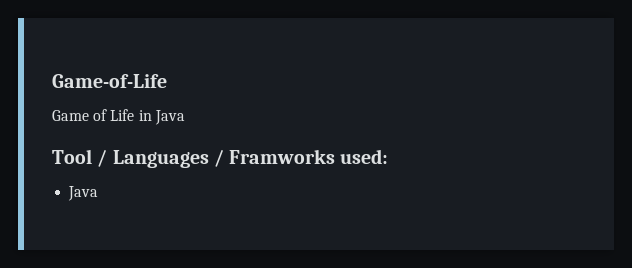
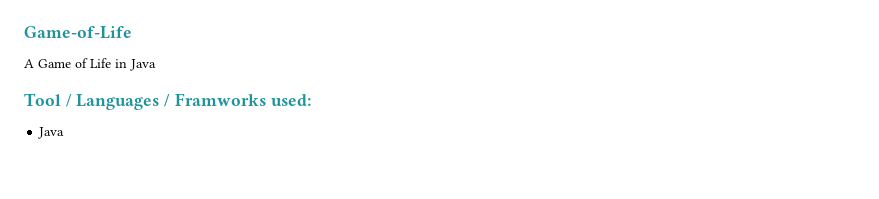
- Game of Life in Java
+ A Game of Life in Java

